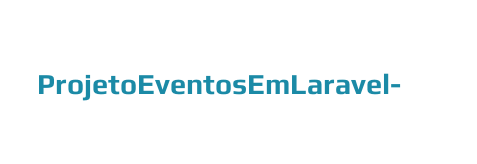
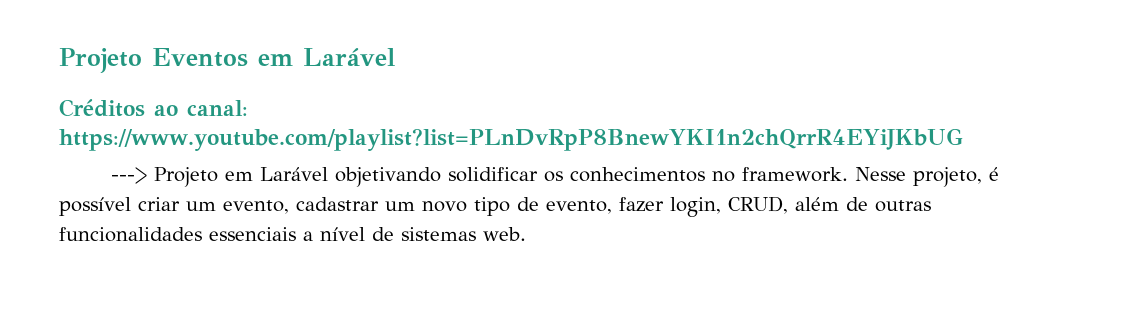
- ProjetoEventosEmLaravel-
+ Projeto Eventos em Larável
+ Créditos ao canal: https://www.youtube.com/playlist?list=PLnDvRpP8BnewYKI1n2chQrrR4EYiJKbUG
+ ---> Projeto em Larável objetivando solidificar os conhecimentos no framework. Nesse projeto, é possível criar um evento, cadastrar um novo tipo de evento, fazer login, CRUD, além de outras funcionalidades essenciais a nível de sistemas web.

